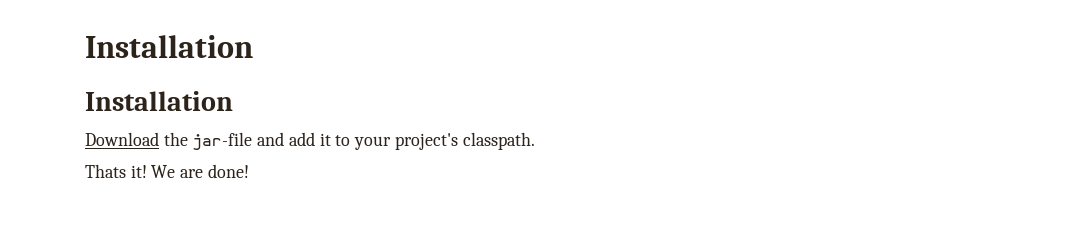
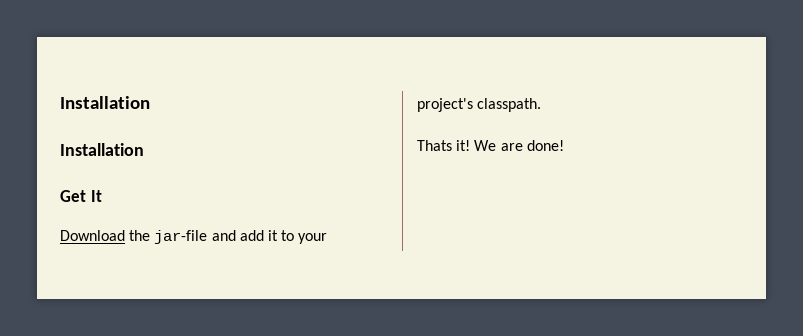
+ Get It

